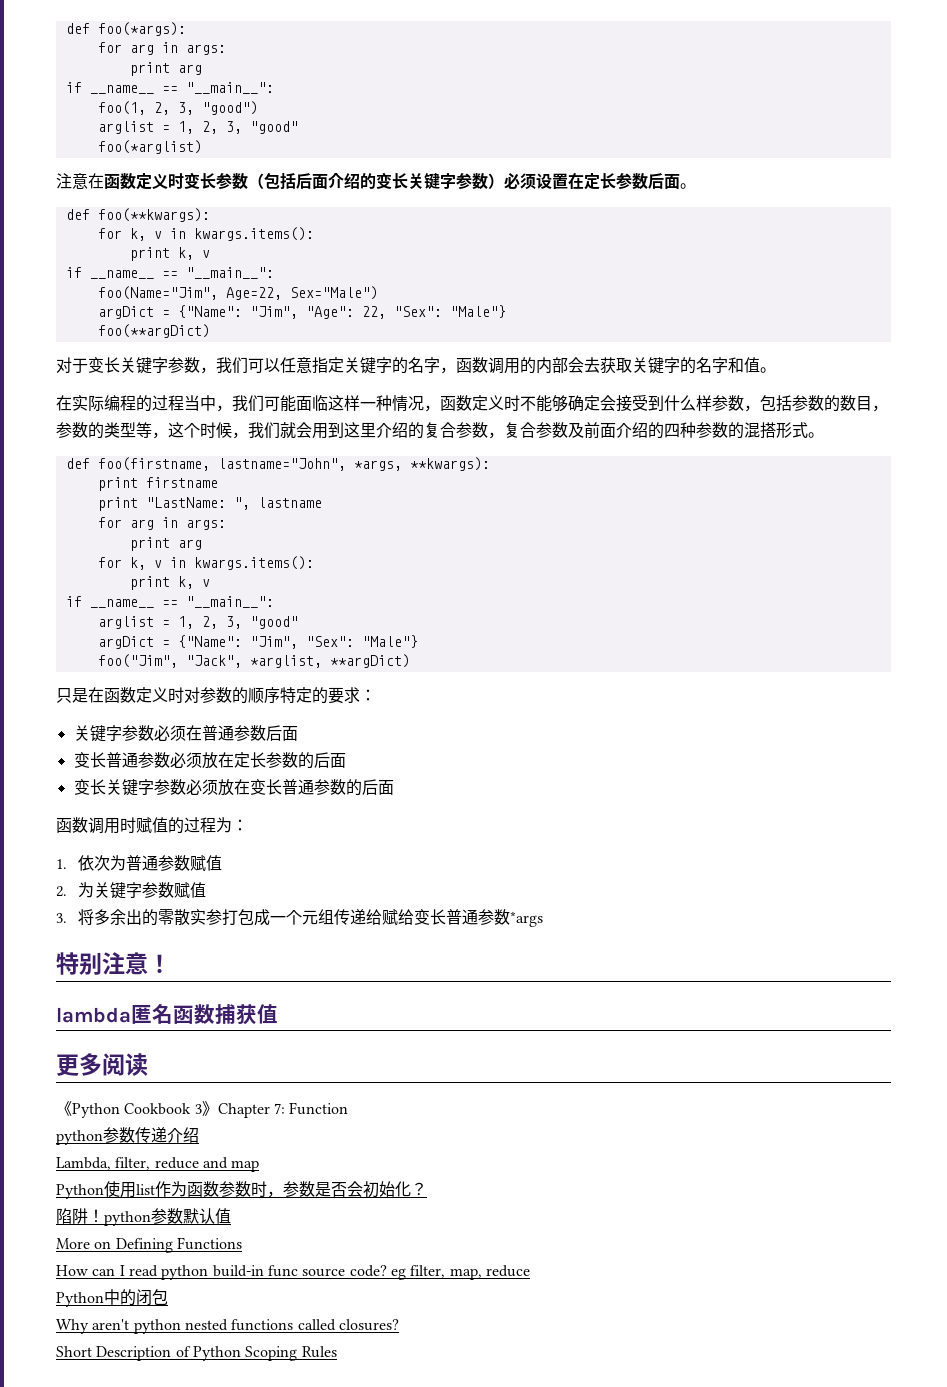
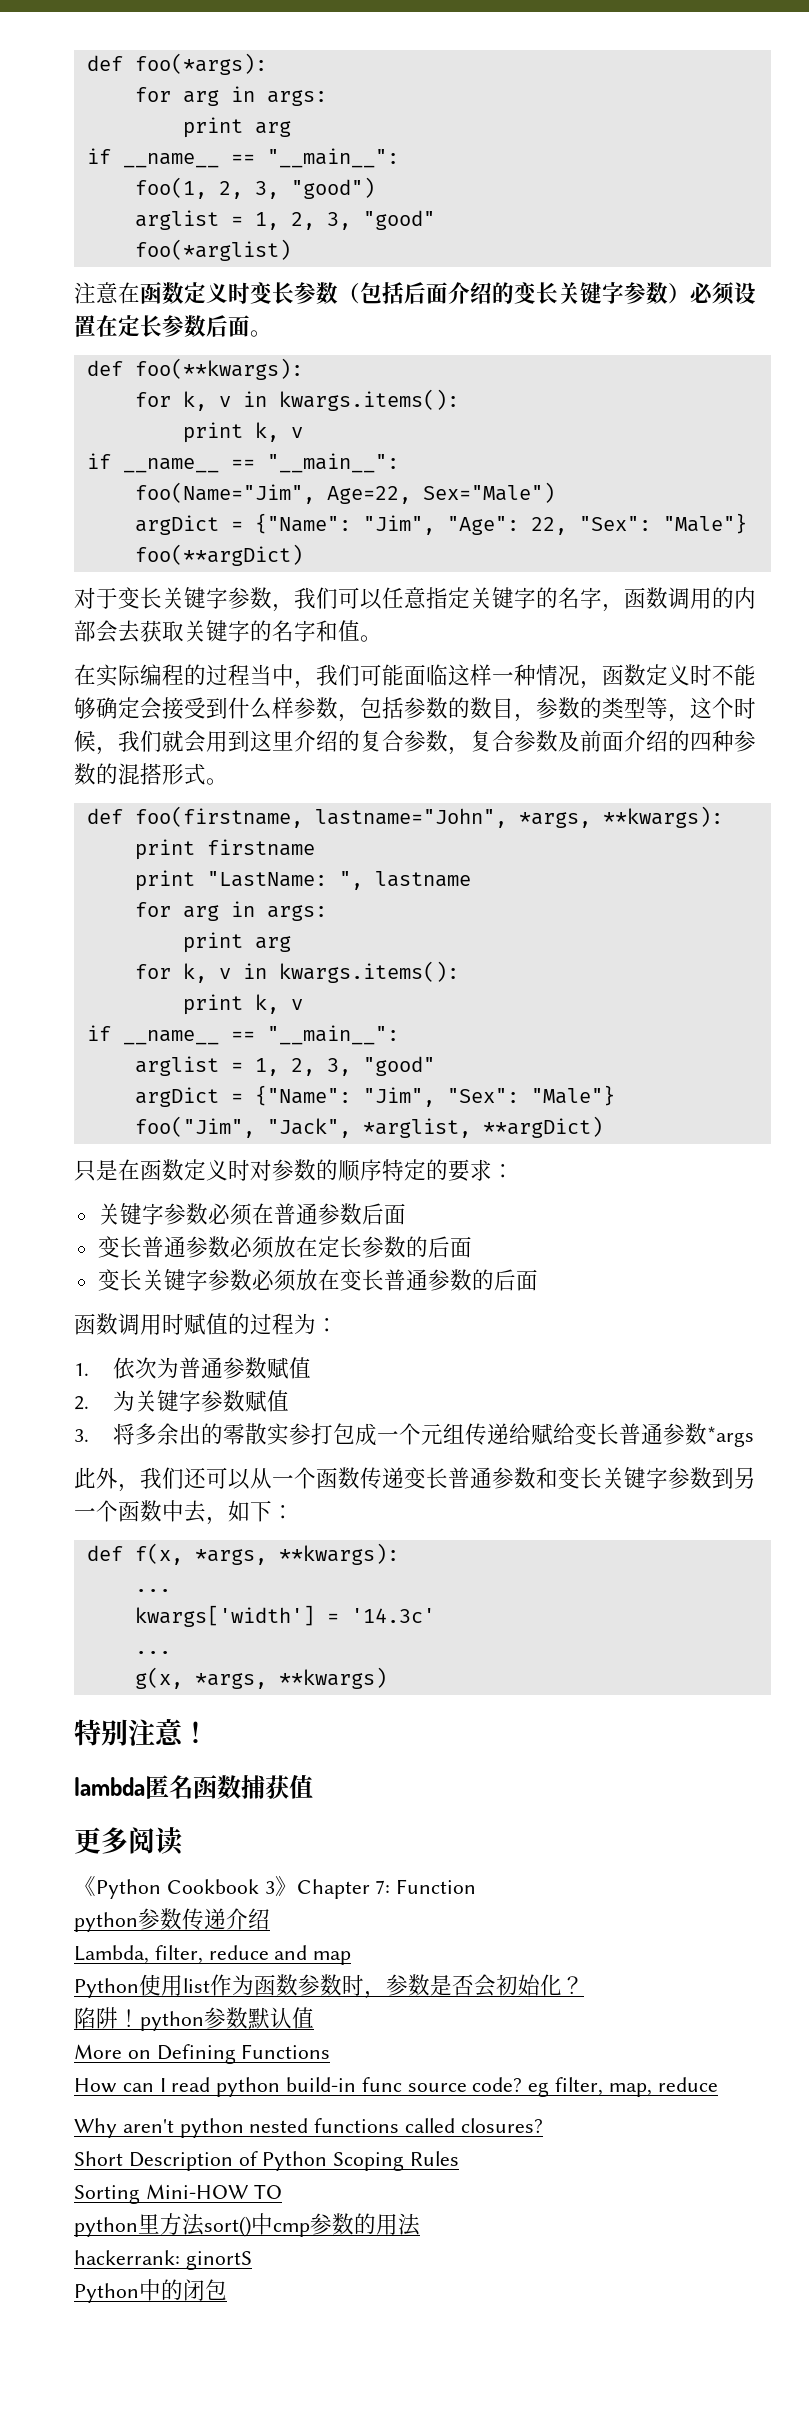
+ 此外，我们还可以从一个函数传递变长普通参数和变长关键字参数到另一个函数中去，如下：
+ def f(x, *args, **kwargs):
+ ...
+ kwargs['width'] = '14.3c'
+ ...
+ g(x, *args, **kwargs)
- Python中的闭包
+ Sorting Mini-HOW TO
+ python里方法sort()中cmp参数的用法
+ hackerrank: ginortS
+ Python中的闭包

